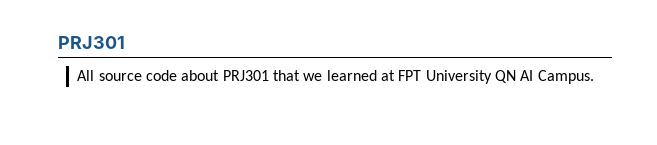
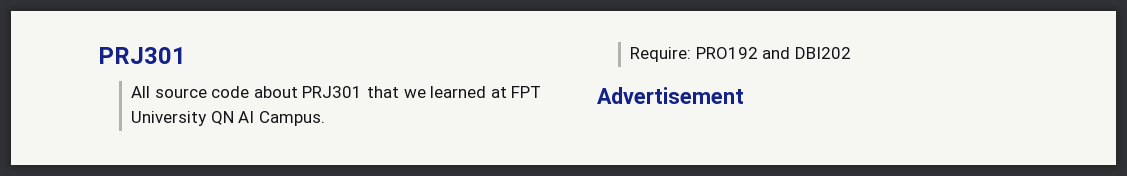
+ Require: PRO192 and DBI202
+ Advertisement

